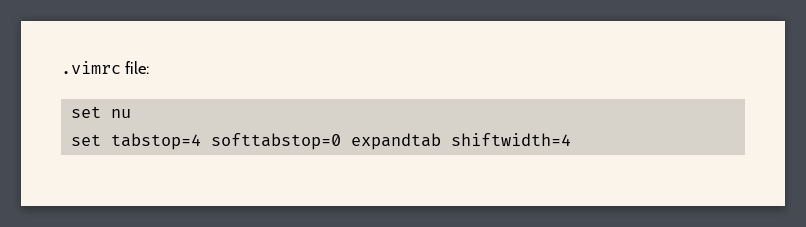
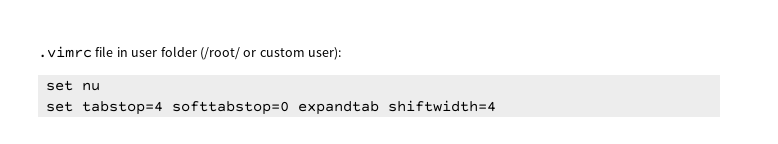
- .vimrc file:
+ .vimrc file in user folder (/root/ or custom user):

